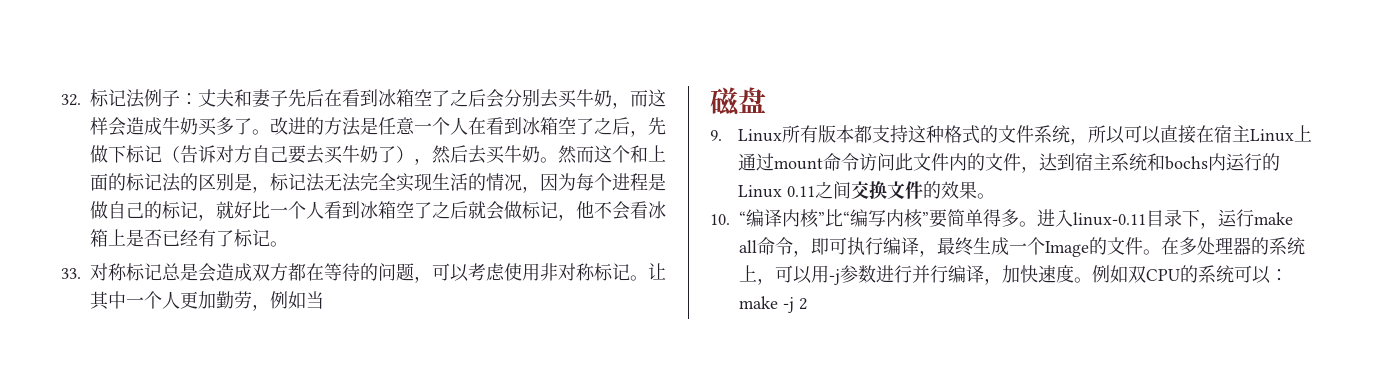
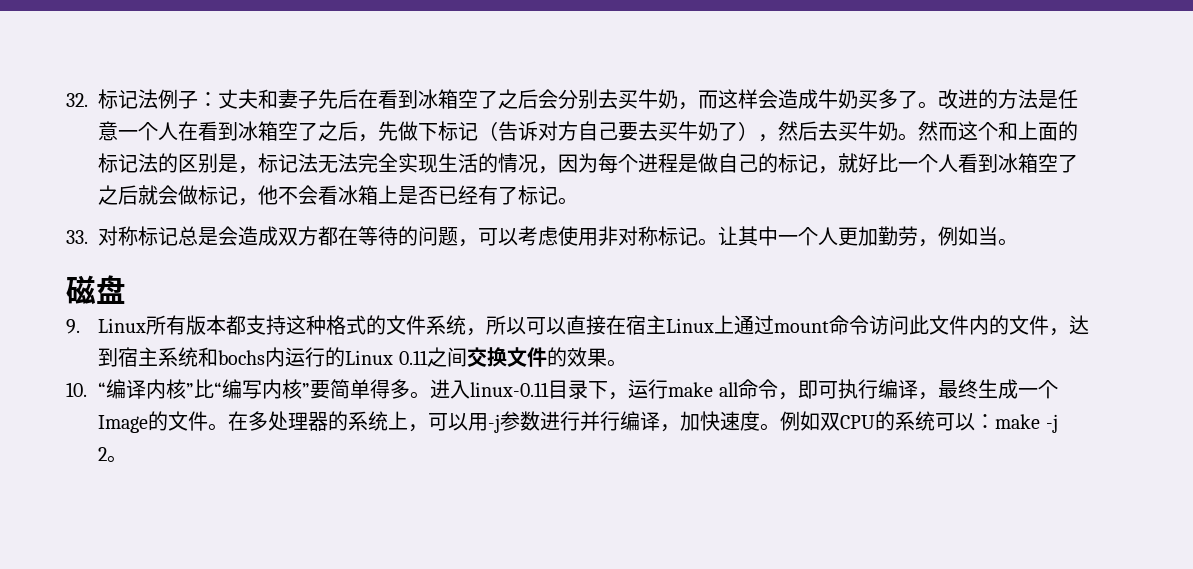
- 让其中一个人更加勤劳，例如当
+ 让其中一个人更加勤劳，例如当。
- 例如双CPU的系统可以：make -j 2
+ 例如双CPU的系统可以：make -j 2。

